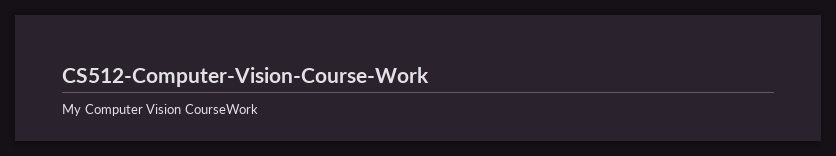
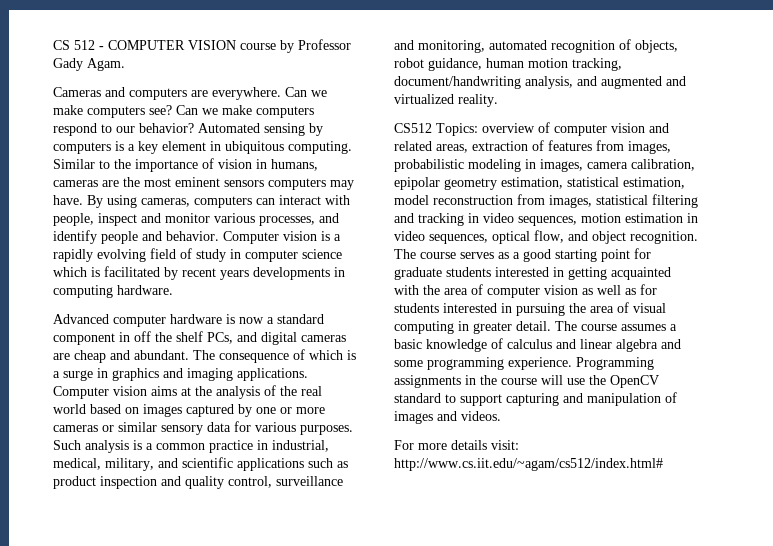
- CS512-Computer-Vision-Course-Work
- My Computer Vision CourseWork
+ CS 512 - COMPUTER VISION course by Professor Gady Agam.
+ Cameras and computers are everywhere. Can we make computers see? Can we make computers respond to our behavior? Automated sensing by computers is a key element in ubiquitous computing. Similar to the importance of vision in humans, cameras are the most eminent sensors computers may have. By using cameras, computers can interact with people, inspect and monitor various processes, and identify people and behavior. Computer vision is a rapidly evolving field of study in computer science which is facilitated by recent years developments in computing hardware.
+ Advanced computer hardware is now a standard component in off the shelf PCs, and digital cameras are cheap and abundant. The consequence of which is a surge in graphics and imaging applications. Computer vision aims at the analysis of the real world based on images captured by one or more cameras or similar sensory data for various purposes. Such analysis is a common practice in industrial, medical, military, and scientific applications such as product inspection and quality control, surveillance and monitoring, automated recognition of objects, robot guidance, human motion tracking, document/handwriting analysis, and augmented and virtualized reality.
+ CS512 Topics: overview of computer vision and related areas, extraction of features from images, probabilistic modeling in images, camera calibration, epipolar geometry estimation, statistical estimation, model reconstruction from images, statistical filtering and tracking in video sequences, motion estimation in video sequences, optical flow, and object recognition. The course serves as a good starting point for graduate students interested in getting acquainted with the area of computer vision as well as for students interested in pursuing the area of visual computing in greater detail. The course assumes a basic knowledge of calculus and linear algebra and some programming experience. Programming assignments in the course will use the OpenCV standard to support capturing and manipulation of images and videos.
+ For more details visit: http://www.cs.iit.edu/~agam/cs512/index.html#

